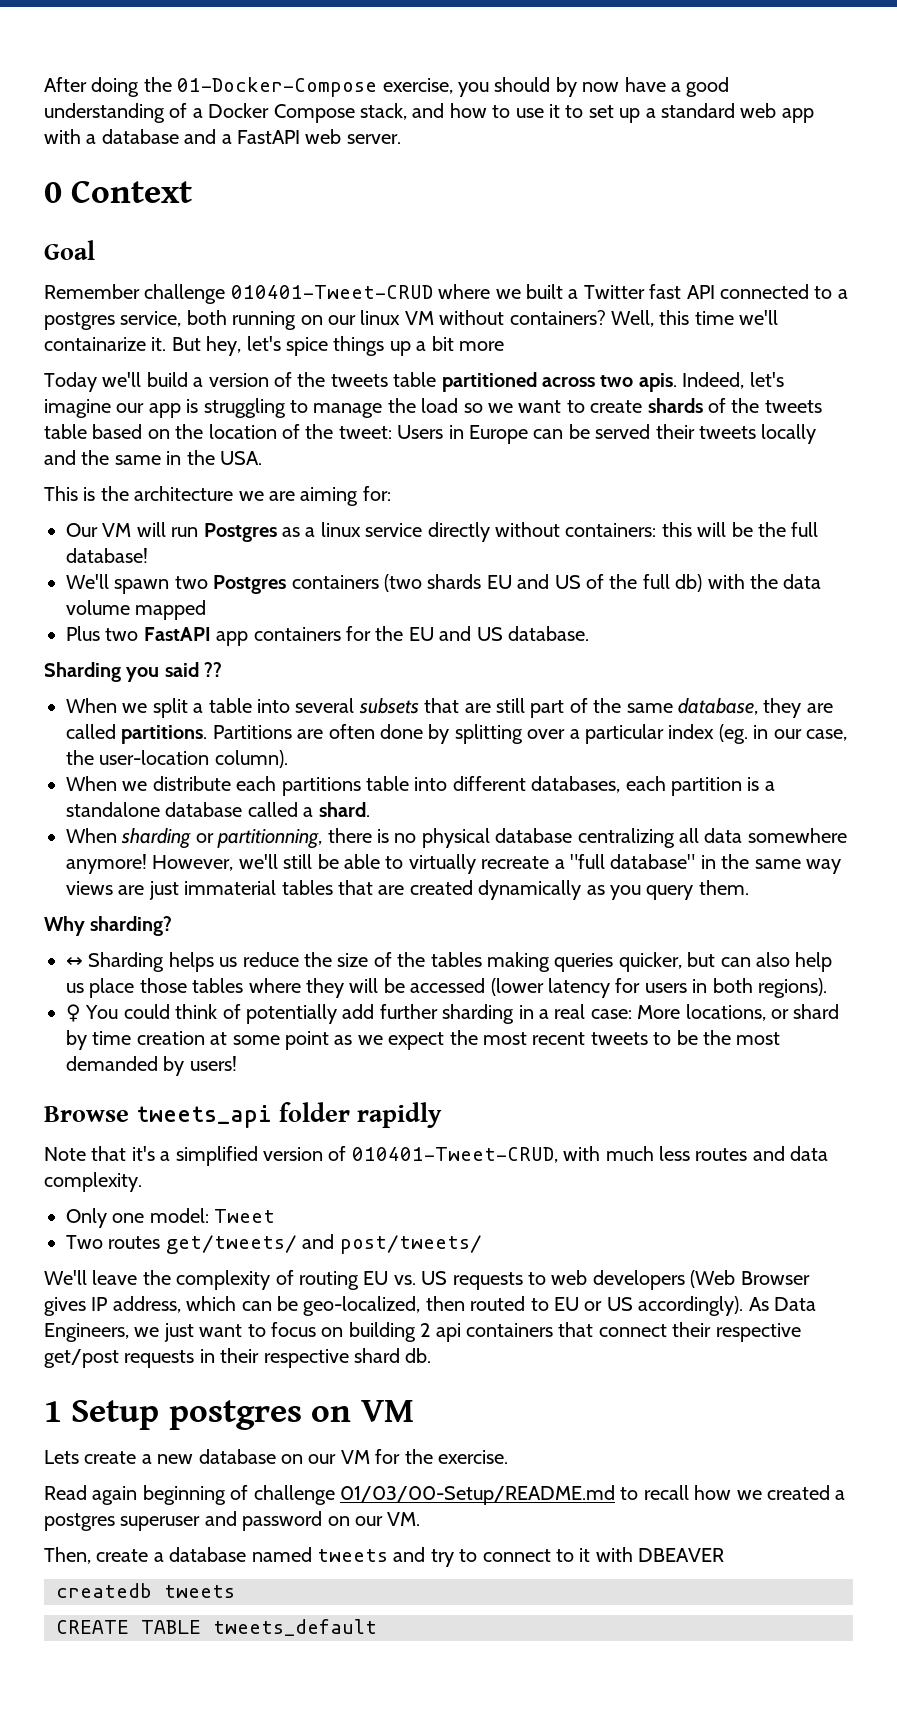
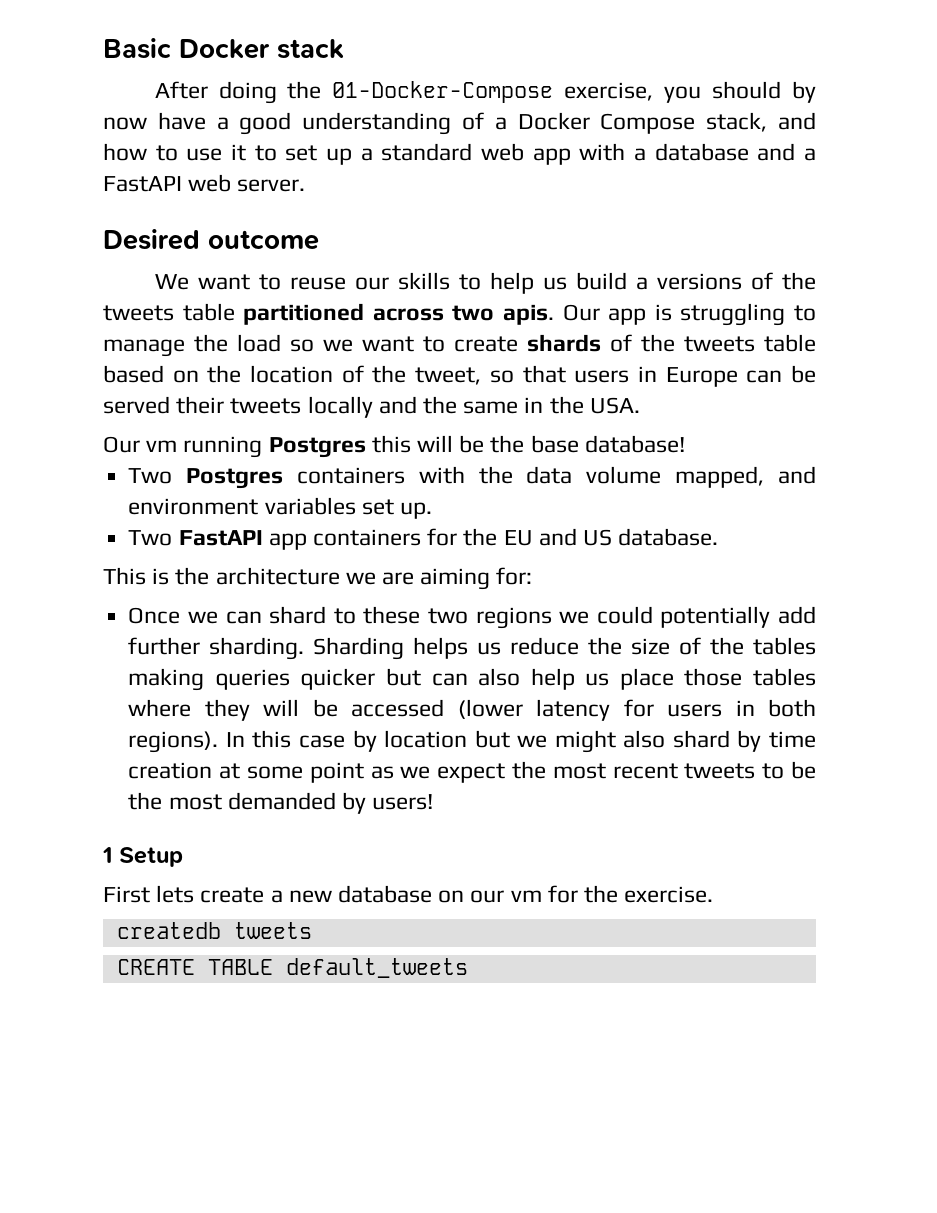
+ Basic Docker stack
- 0 Context
- Goal
- Remember challenge 010401-Tweet-CRUD where we built a Twitter fast API connected to a postgres service, both running on our linux VM without containers? Well, this time we'll containarize it. But hey, let's spice things up a bit more
- Today we'll build a version of the tweets table partitioned across two apis.
+ Desired outcome
+ We want to reuse our skills to help us build a versions of the tweets table partitioned across two apis.
- Indeed, let's imagine our app is struggling to manage the load so we want to create shards of the tweets table based on the location of the tweet: Users in Europe can be served their tweets locally and the same in the USA.
+ Our app is struggling to manage the load so we want to create shards of the tweets table based on the location of the tweet, so that users in Europe can be served their tweets locally and the same in the USA.
- This is the architecture we are aiming for:
- Our VM will run Postgres as a linux service directly without containers: this will be the full database!
+ Our vm running Postgres this will be the base database!
- We'll spawn two Postgres containers (two shards EU and US of the full db) with the data volume mapped
- Plus two FastAPI app containers for the EU and US database.
+ Two Postgres containers with the data volume mapped, and environment variables set up.
+ Two FastAPI app containers for the EU and US database.
- Sharding you said ??
- When we split a table into several subsets that are still part of the same database, they are called partitions. Partitions are often done by splitting over a particular index (eg. in our case, the user-location column).
- When we distribute each partitions table into different databases, each partition is a standalone database called a shard.
- When sharding or partitionning, there is no physical database centralizing all data somewhere anymore! However, we'll still be able to virtually recreate a "full database" in the same way views are just immaterial tables that are created dynamically as you query them.
- Why sharding?
- ↔ Sharding helps us reduce the size of the tables making queries quicker, but can also help us place those tables where they will be accessed (lower latency for users in both regions).
- ♀ You could think of potentially add further sharding in a real case: More locations, or shard by time creation at some point as we expect the most recent tweets to be the most demanded by users!
+ This is the architecture we are aiming for:
+ Once we can shard to these two regions we could potentially add further sharding. Sharding helps us reduce the size of the tables making queries quicker but can also help us place those tables where they will be accessed (lower latency for users in both regions). In this case by location but we might also shard by time creation at some point as we expect the most recent tweets to be the most demanded by users!
- Browse tweets_api folder rapidly
- Note that it's a simplified version of 010401-Tweet-CRUD, with much less routes and data complexity.
- Only one model: Tweet
- Two routes get/tweets/ and post/tweets/
- We'll leave the complexity of routing EU vs. US requests to web developers (Web Browser gives IP address, which can be geo-localized, then routed to EU or US accordingly). As Data Engineers, we just want to focus on building 2 api containers that connect their respective get/post requests in their respective shard db.
- 1 Setup postgres on VM
- Lets create a new database on our VM for the exercise.
+ 1 Setup
+ First lets create a new database on our vm for the exercise.
- Read again beginning of challenge 01/03/00-Setup/README.md to recall how we created a postgres superuser and password on our VM.
- Then, create a database named tweets and try to connect to it with DBEAVER
- CREATE TABLE tweets_default
+ CREATE TABLE default_tweets

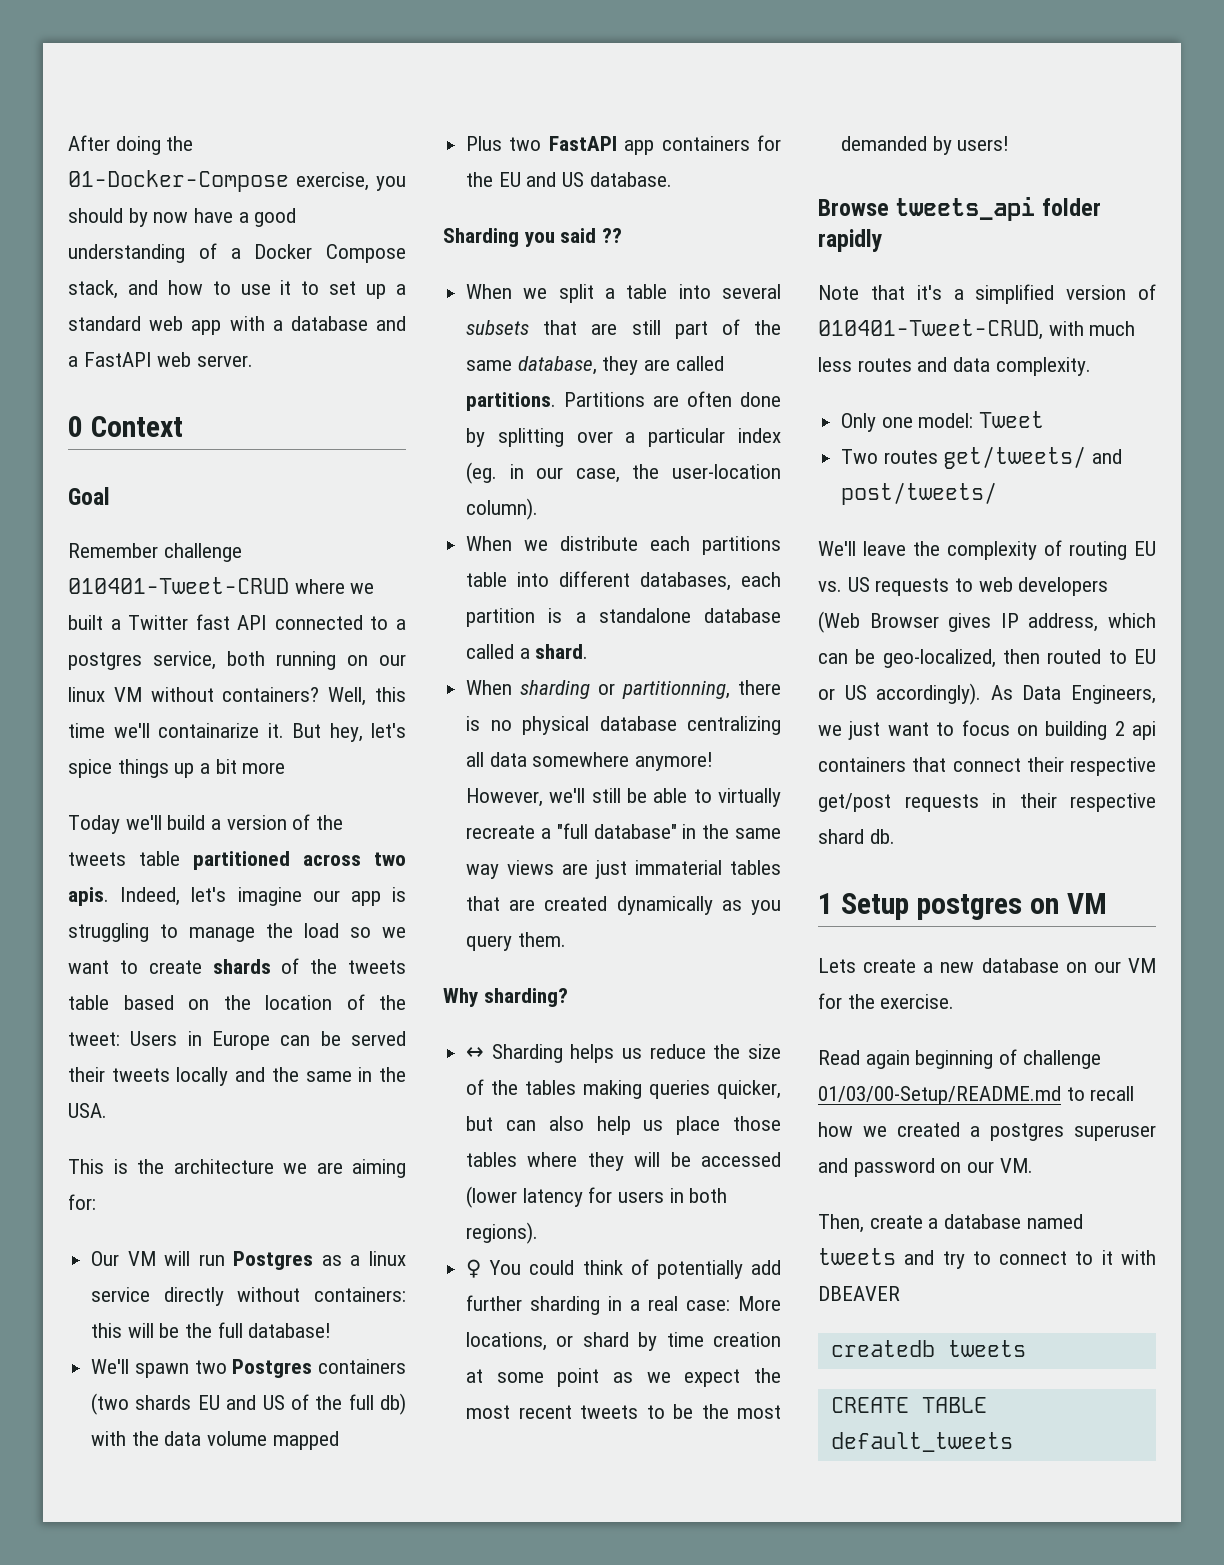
- Basic Docker stack
- Desired outcome
- We want to reuse our skills to help us build a versions of the tweets table partitioned across two apis.
+ 0 Context
+ Goal
+ Remember challenge 010401-Tweet-CRUD where we built a Twitter fast API connected to a postgres service, both running on our linux VM without containers? Well, this time we'll containarize it. But hey, let's spice things up a bit more
+ Today we'll build a version of the tweets table partitioned across two apis.
- Our app is struggling to manage the load so we want to create shards of the tweets table based on the location of the tweet, so that users in Europe can be served their tweets locally and the same in the USA.
+ Indeed, let's imagine our app is struggling to manage the load so we want to create shards of the tweets table based on the location of the tweet: Users in Europe can be served their tweets locally and the same in the USA.
- Our vm running Postgres this will be the base database!
+ This is the architecture we are aiming for:
+ Our VM will run Postgres as a linux service directly without containers: this will be the full database!
- Two Postgres containers with the data volume mapped, and environment variables set up.
- Two FastAPI app containers for the EU and US database.
+ We'll spawn two Postgres containers (two shards EU and US of the full db) with the data volume mapped
+ Plus two FastAPI app containers for the EU and US database.
- This is the architecture we are aiming for:
- Once we can shard to these two regions we could potentially add further sharding. Sharding helps us reduce the size of the tables making queries quicker but can also help us place those tables where they will be accessed (lower latency for users in both regions). In this case by location but we might also shard by time creation at some point as we expect the most recent tweets to be the most demanded by users!
+ Sharding you said ??
+ When we split a table into several subsets that are still part of the same database, they are called partitions. Partitions are often done by splitting over a particular index (eg. in our case, the user-location column).
+ When we distribute each partitions table into different databases, each partition is a standalone database called a shard.
+ When sharding or partitionning, there is no physical database centralizing all data somewhere anymore! However, we'll still be able to virtually recreate a "full database" in the same way views are just immaterial tables that are created dynamically as you query them.
+ Why sharding?
+ ↔ Sharding helps us reduce the size of the tables making queries quicker, but can also help us place those tables where they will be accessed (lower latency for users in both regions).
+ ♀ You could think of potentially add further sharding in a real case: More locations, or shard by time creation at some point as we expect the most recent tweets to be the most demanded by users!
- 1 Setup
- First lets create a new database on our vm for the exercise.
+ Browse tweets_api folder rapidly
+ Note that it's a simplified version of 010401-Tweet-CRUD, with much less routes and data complexity.
+ Only one model: Tweet
+ Two routes get/tweets/ and post/tweets/
+ We'll leave the complexity of routing EU vs. US requests to web developers (Web Browser gives IP address, which can be geo-localized, then routed to EU or US accordingly). As Data Engineers, we just want to focus on building 2 api containers that connect their respective get/post requests in their respective shard db.
+ 1 Setup postgres on VM
+ Lets create a new database on our VM for the exercise.
+ Read again beginning of challenge 01/03/00-Setup/README.md to recall how we created a postgres superuser and password on our VM.
+ Then, create a database named tweets and try to connect to it with DBEAVER

